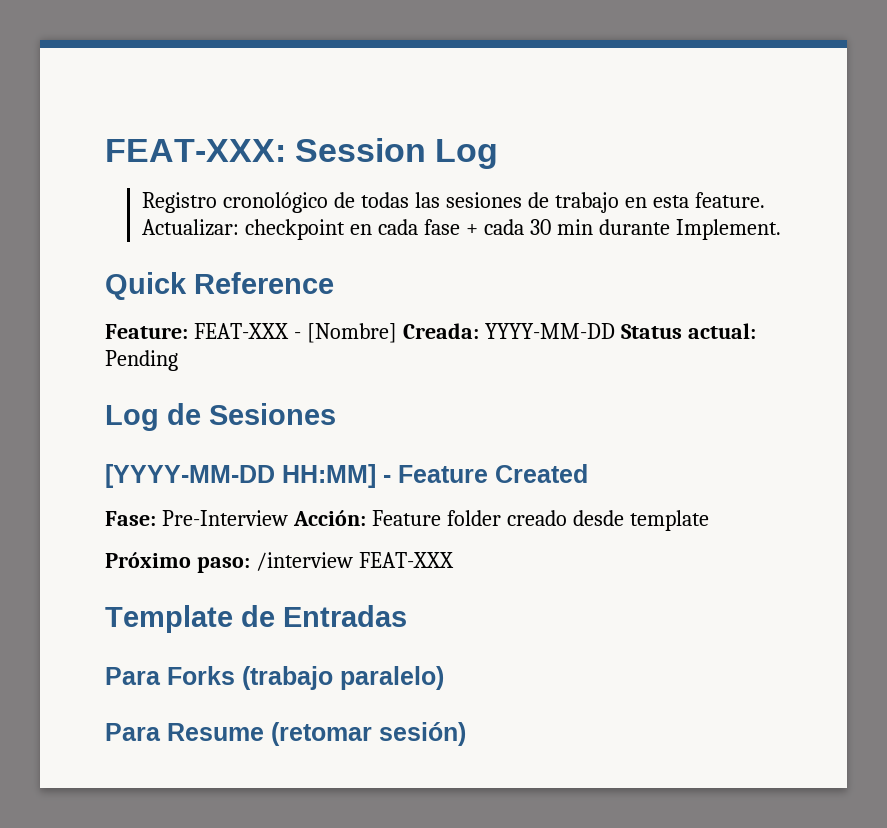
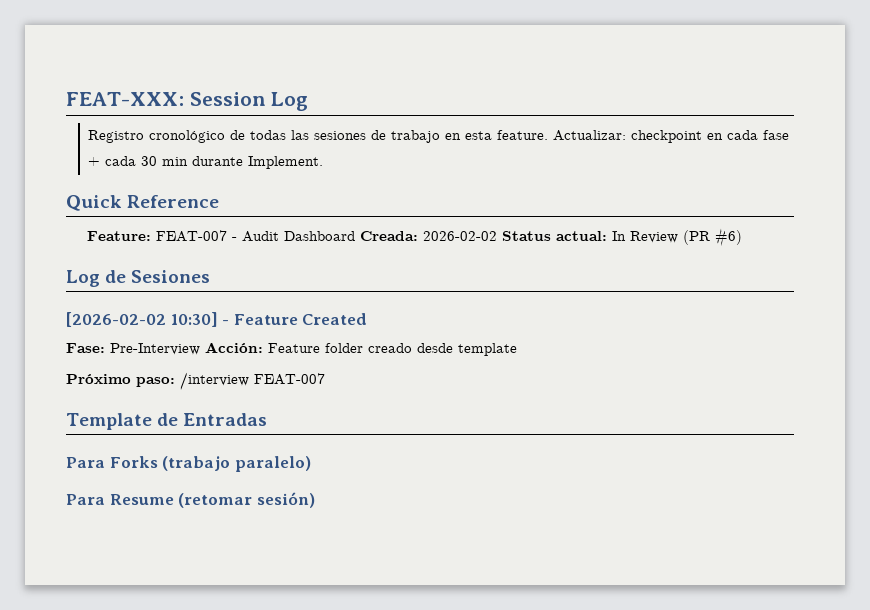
- Feature: FEAT-XXX - [Nombre] Creada: YYYY-MM-DD Status actual: Pending
+ Feature: FEAT-007 - Audit Dashboard Creada: 2026-02-02 Status actual: In Review (PR #6)
- [YYYY-MM-DD HH:MM] - Feature Created
+ [2026-02-02 10:30] - Feature Created
- Próximo paso: /interview FEAT-XXX
+ Próximo paso: /interview FEAT-007

